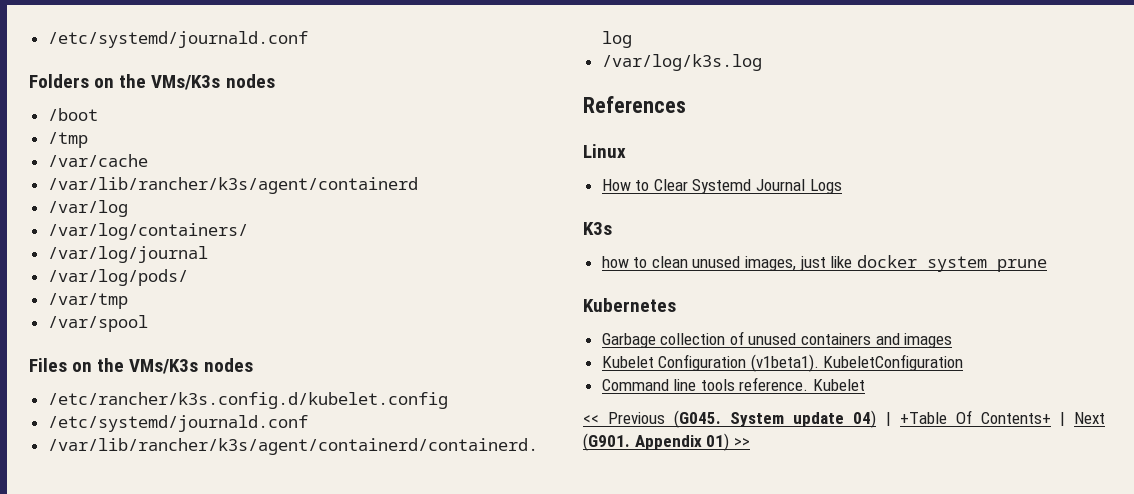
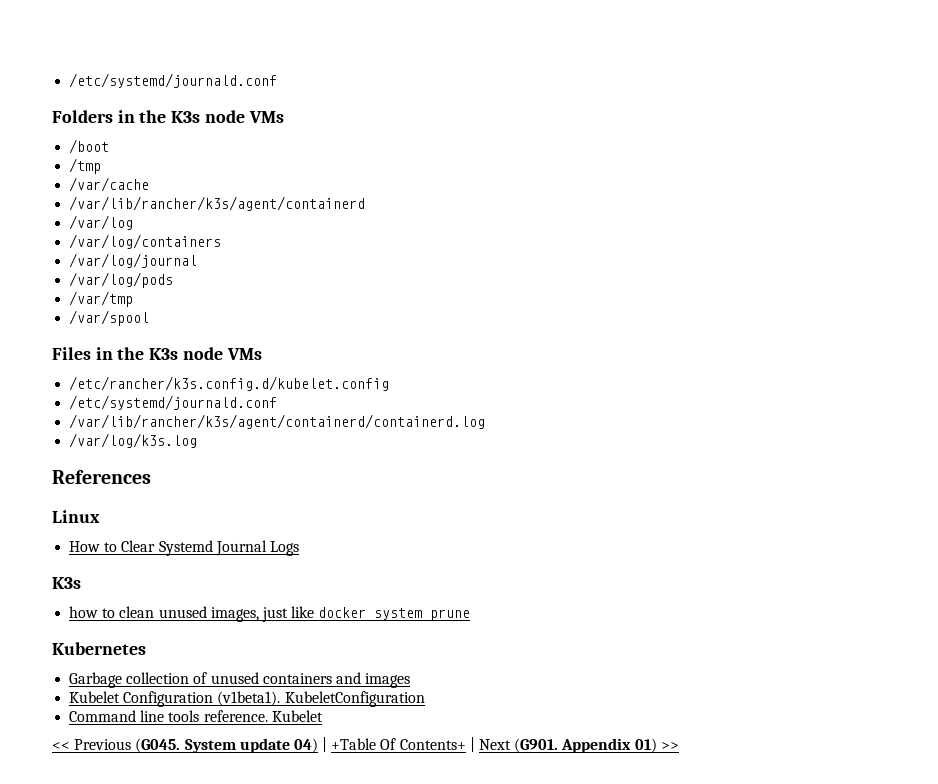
- Folders on the VMs/K3s nodes
+ Folders in the K3s node VMs
- /var/log/containers/
+ /var/log/containers
- /var/log/pods/
+ /var/log/pods
- Files on the VMs/K3s nodes
+ Files in the K3s node VMs

